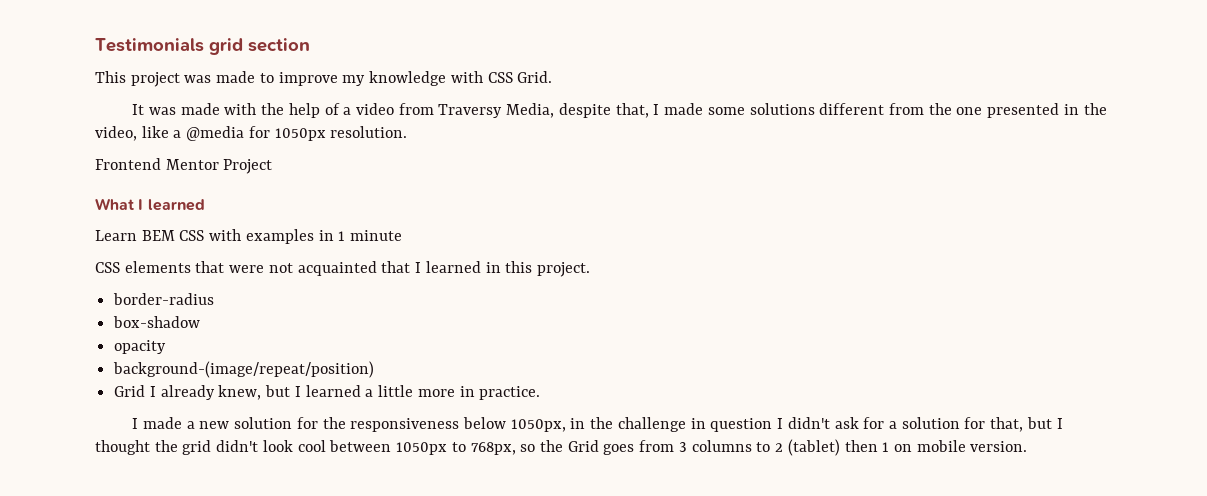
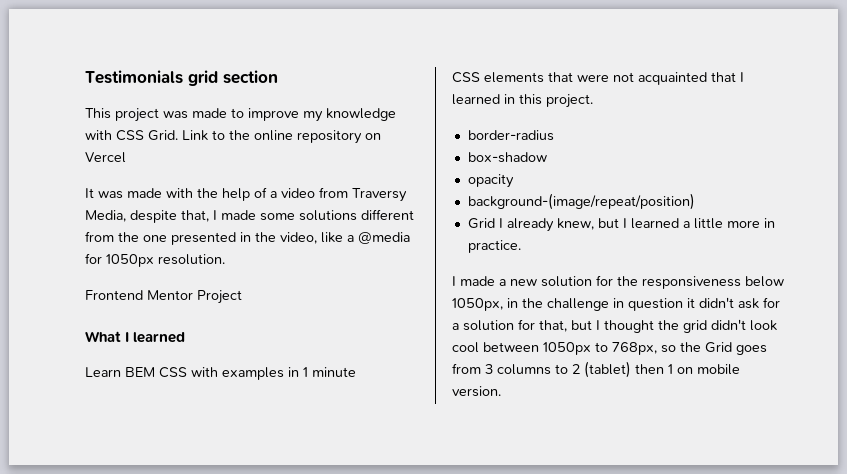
+ Link to the online repository on Vercel
- I made a new solution for the responsiveness below 1050px, in the challenge in question I didn't ask for a solution for that, but I thought the grid didn't look cool between 1050px to 768px, so the Grid goes from 3 columns to 2 (tablet) then 1 on mobile version.
+ I made a new solution for the responsiveness below 1050px, in the challenge in question it didn't ask for a solution for that, but I thought the grid didn't look cool between 1050px to 768px, so the Grid goes from 3 columns to 2 (tablet) then 1 on mobile version.

